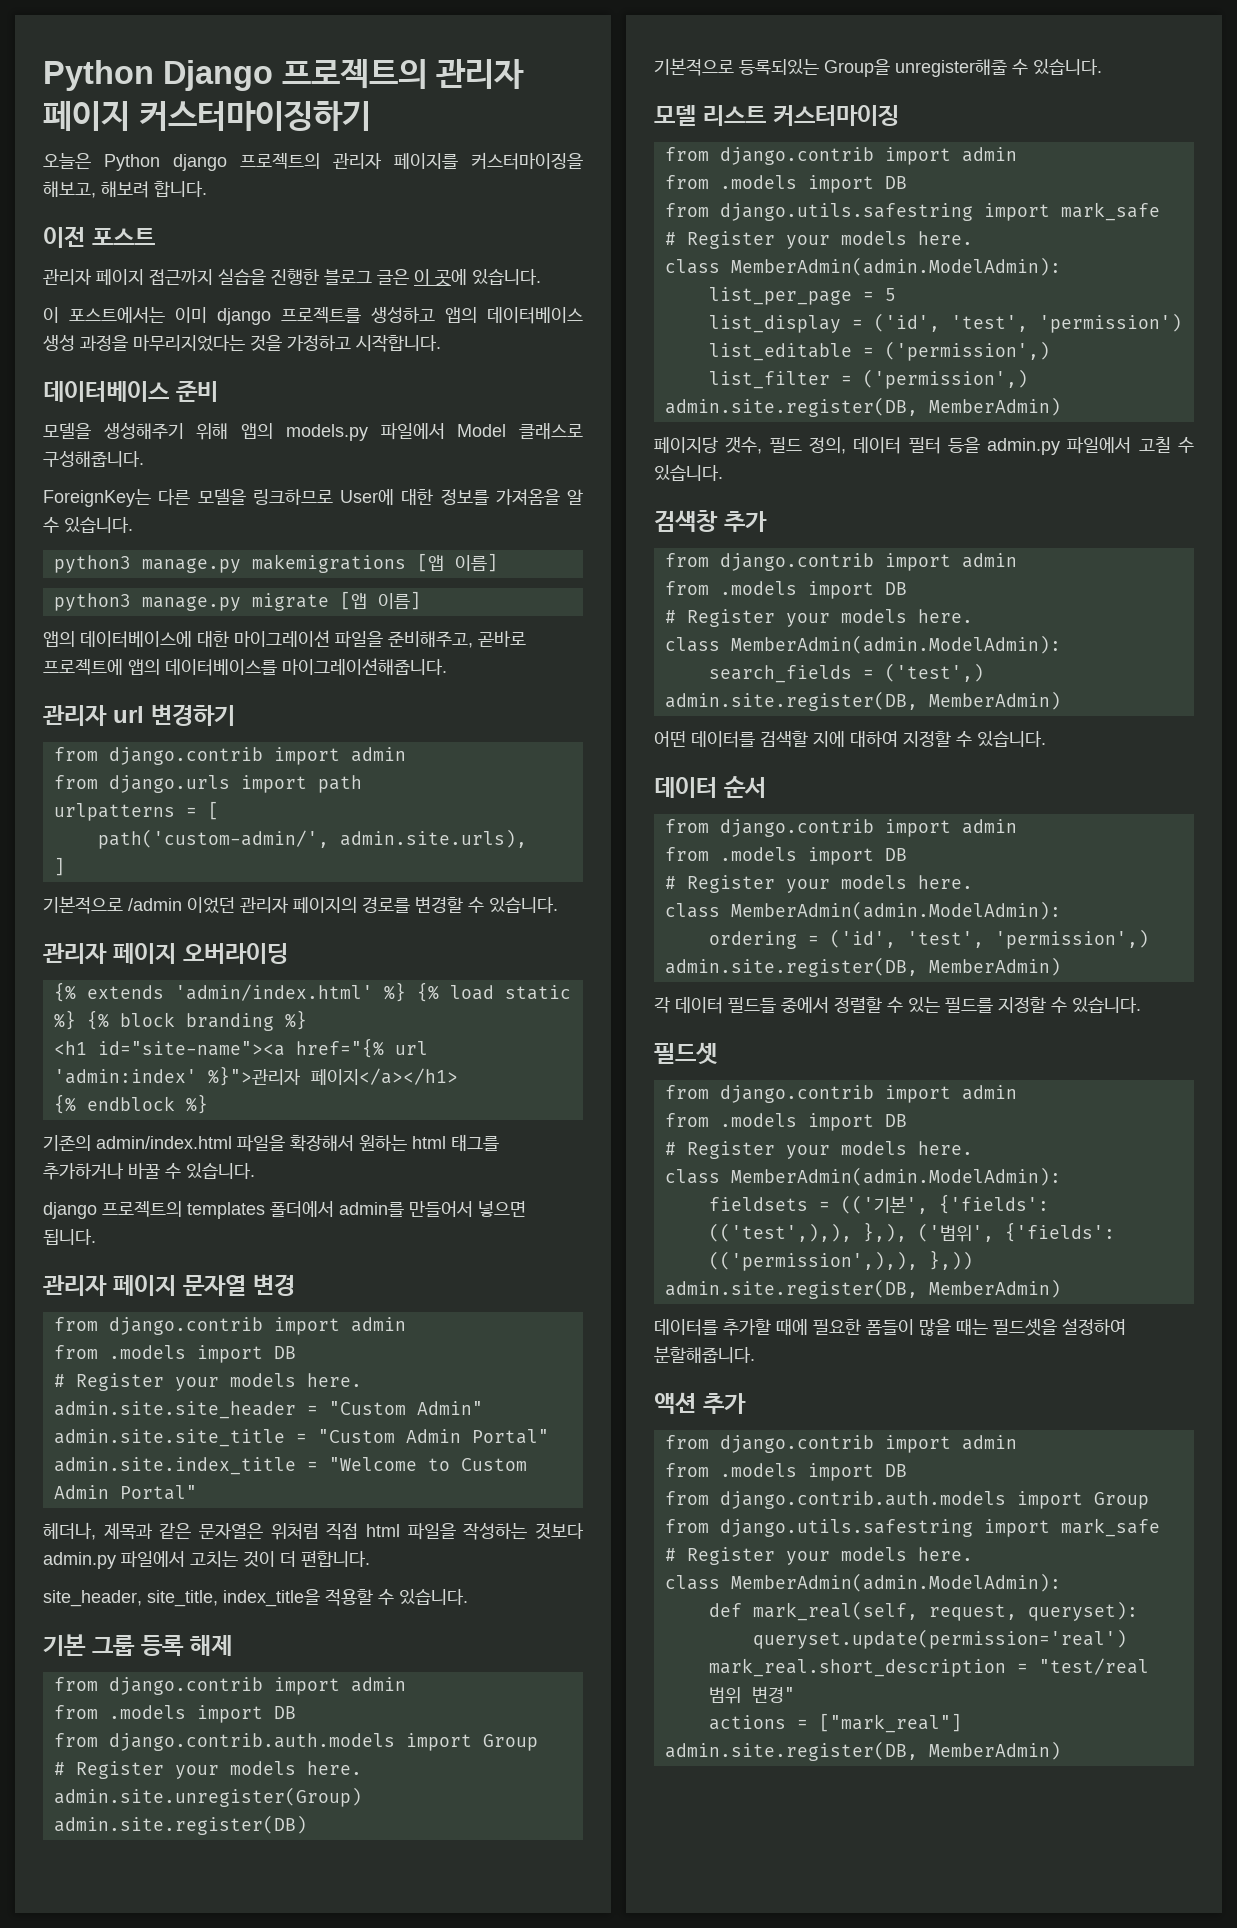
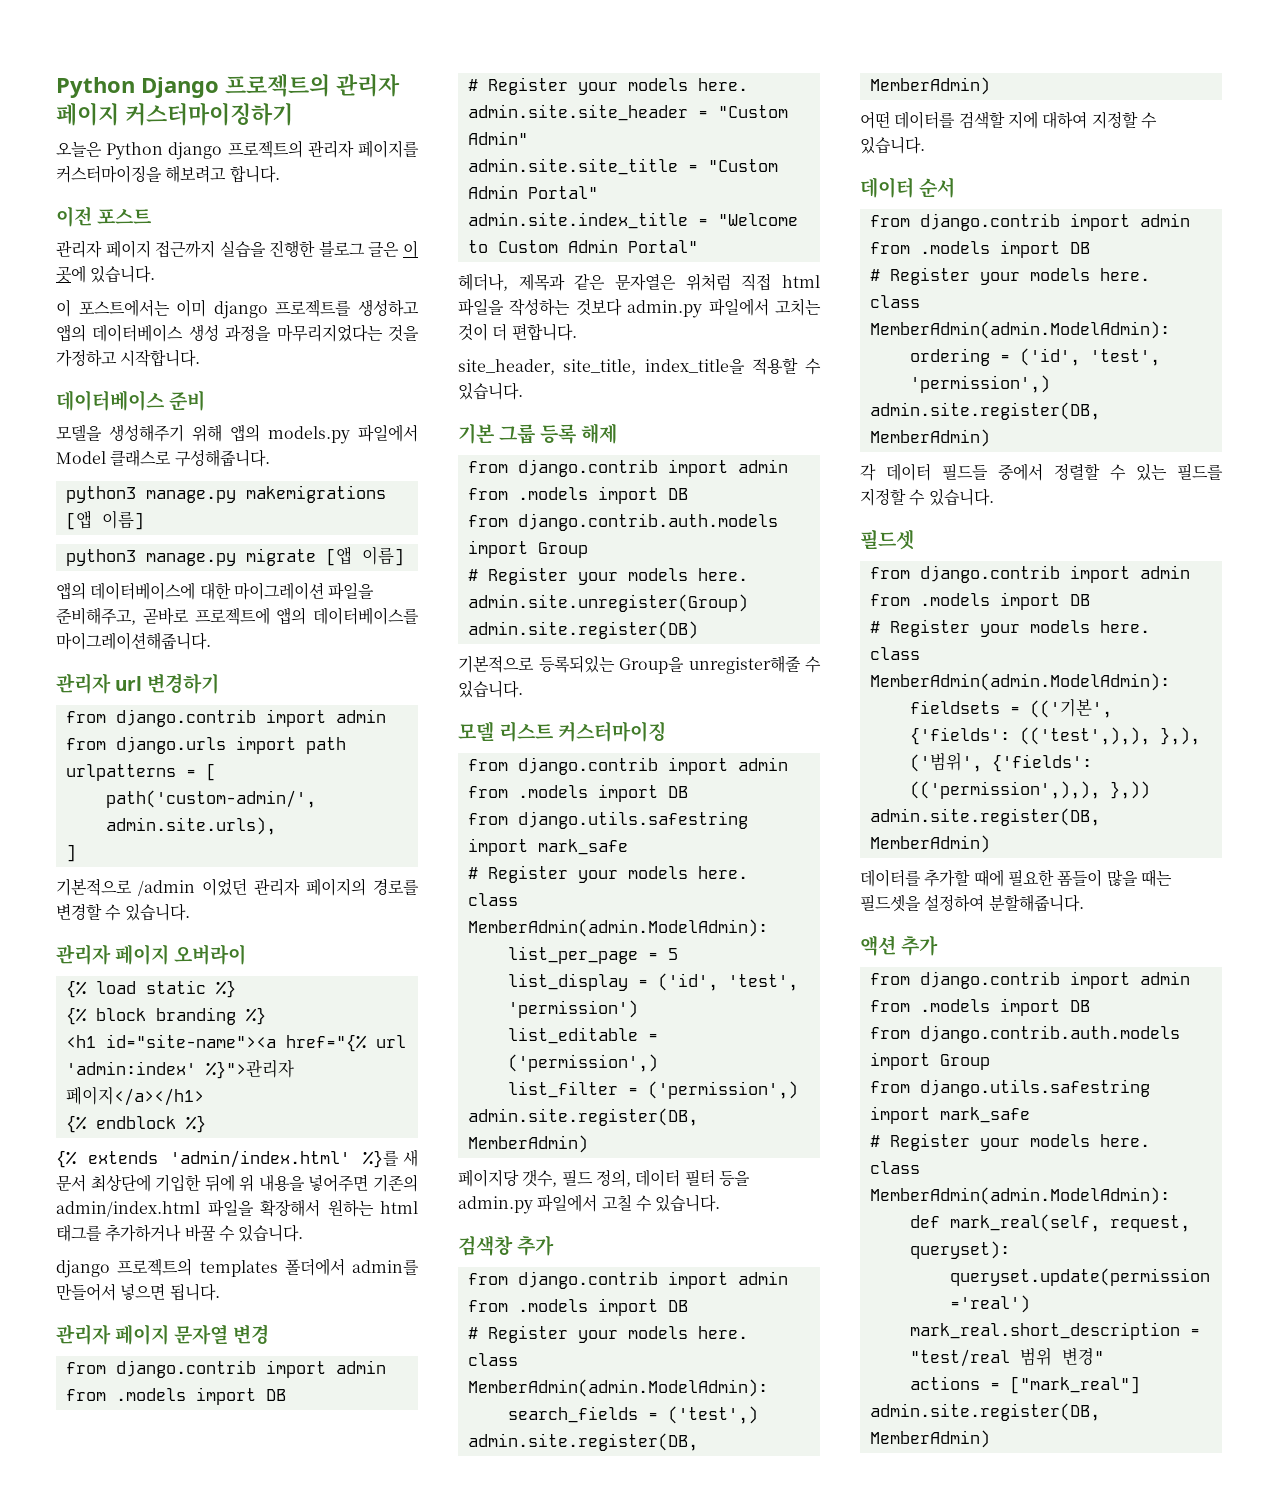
- 오늘은 Python django 프로젝트의 관리자 페이지를 커스터마이징을 해보고, 해보려 합니다.
+ 오늘은 Python django 프로젝트의 관리자 페이지를 커스터마이징을 해보려고 합니다.
- ForeignKey는 다른 모델을 링크하므로 User에 대한 정보를 가져옴을 알 수 있습니다.
- 관리자 페이지 오버라이딩
- {% extends 'admin/index.html' %} {% load static %} {% block branding %}
+ 관리자 페이지 오버라이
+ {% load static %}
+ {% block branding %}
- 기존의 admin/index.html 파일을 확장해서 원하는 html 태그를 추가하거나 바꿀 수 있습니다.
+ {% extends 'admin/index.html' %}를 새 문서 최상단에 기입한 뒤에 위 내용을 넣어주면 기존의 admin/index.html 파일을 확장해서 원하는 html 태그를 추가하거나 바꿀 수 있습니다.

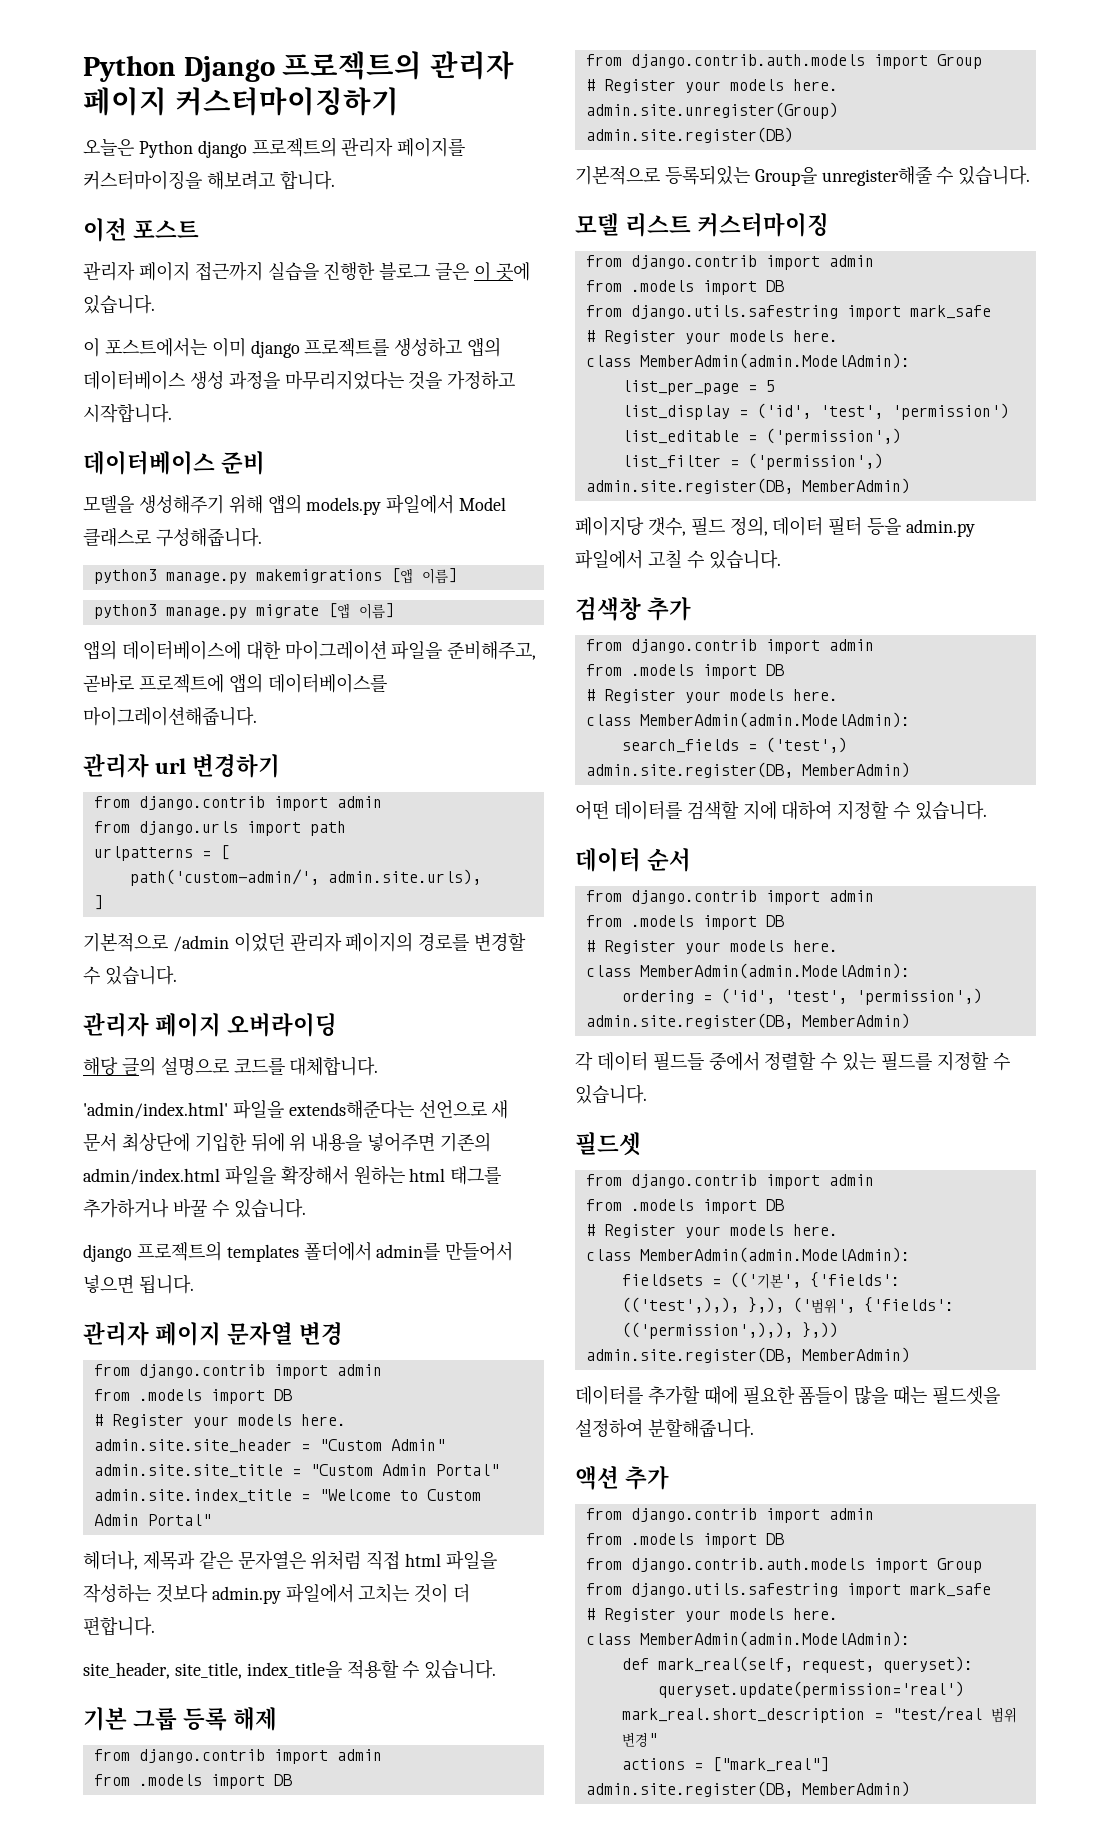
- 관리자 페이지 오버라이
- {% load static %}
- {% block branding %}
- <h1 id="site-name"><a href="{% url 'admin:index' %}">관리자 페이지</a></h1>
- {% endblock %}
- {% extends 'admin/index.html' %}를 새 문서 최상단에 기입한 뒤에 위 내용을 넣어주면 기존의 admin/index.html 파일을 확장해서 원하는 html 태그를 추가하거나 바꿀 수 있습니다.
+ 관리자 페이지 오버라이딩
+ 해당 글의 설명으로 코드를 대체합니다.
+ 'admin/index.html' 파일을 extends해준다는 선언으로 새 문서 최상단에 기입한 뒤에 위 내용을 넣어주면 기존의 admin/index.html 파일을 확장해서 원하는 html 태그를 추가하거나 바꿀 수 있습니다.

